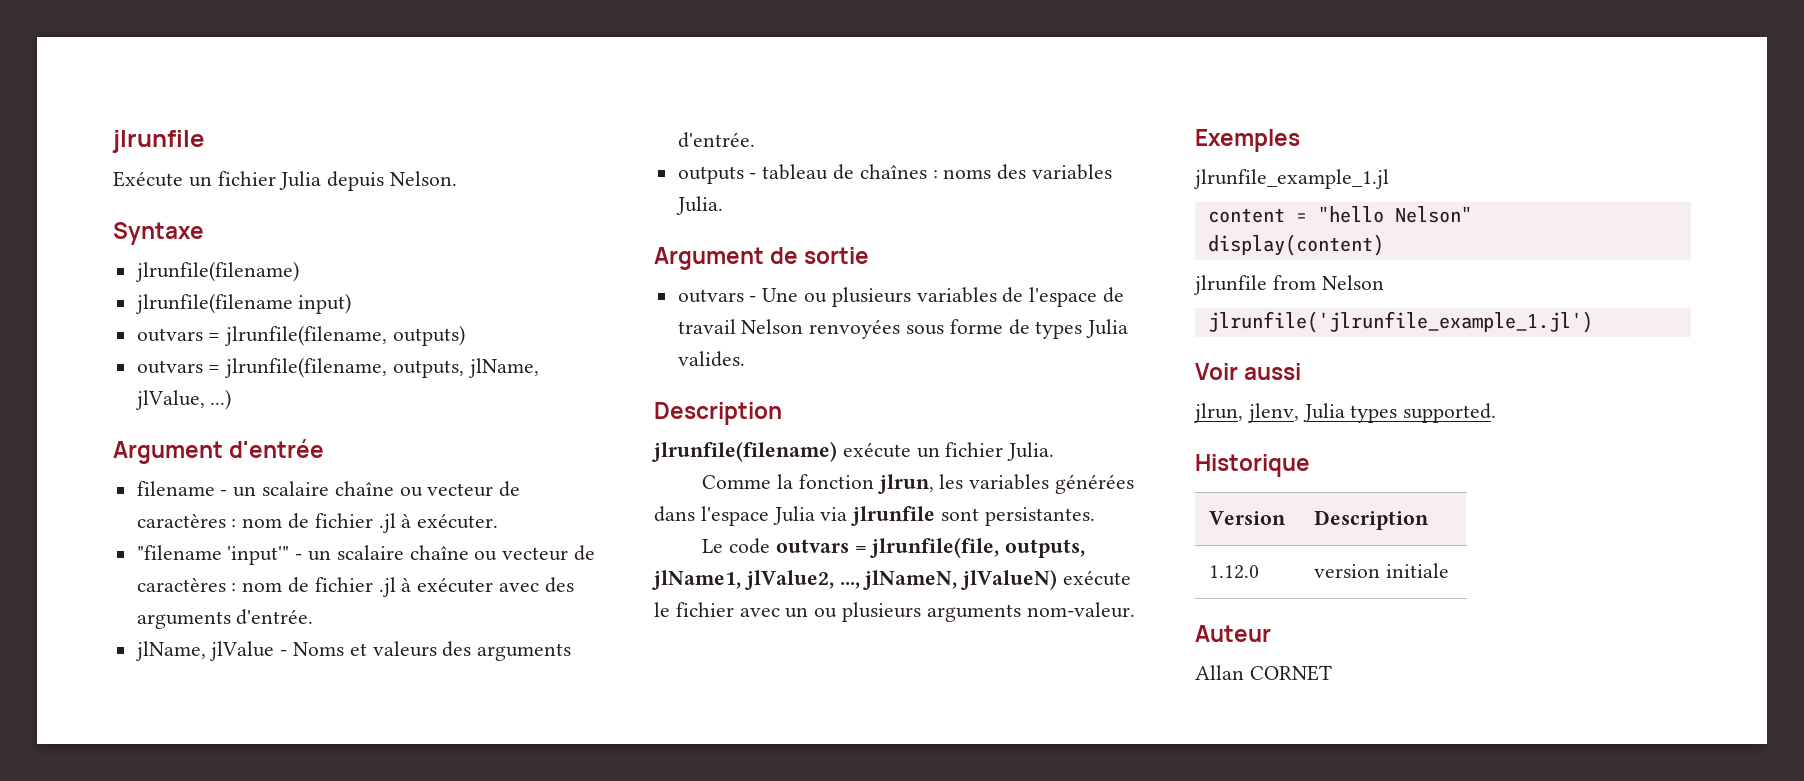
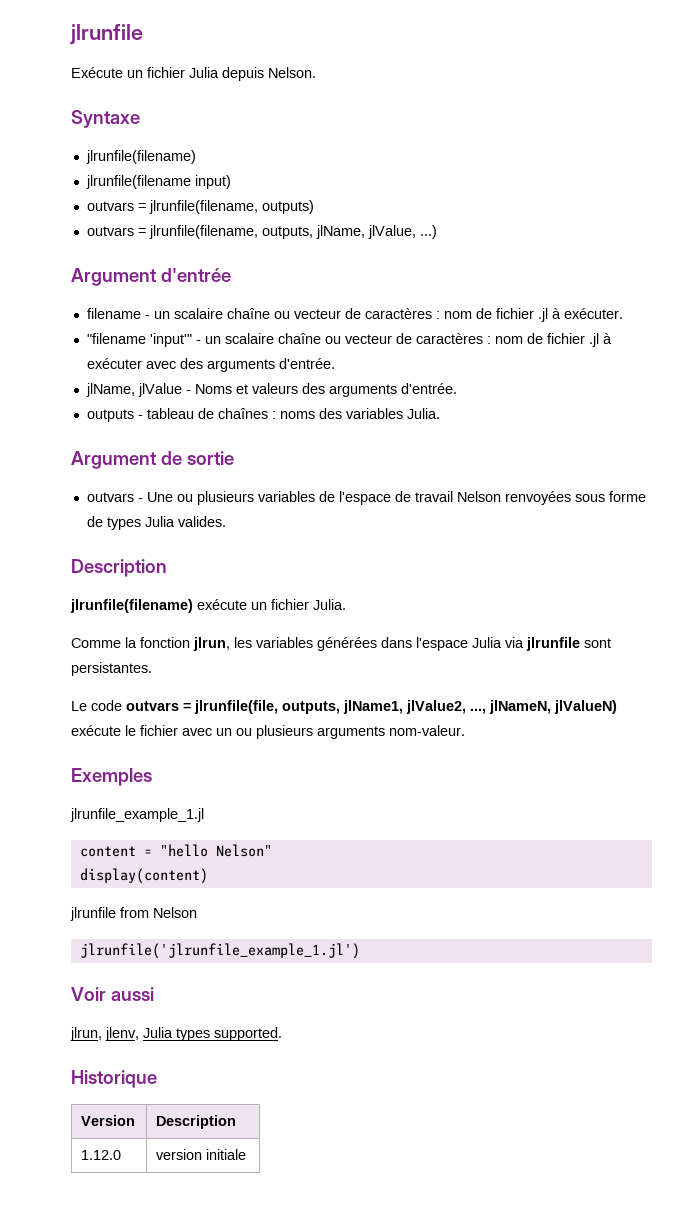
- Auteur
- Allan CORNET

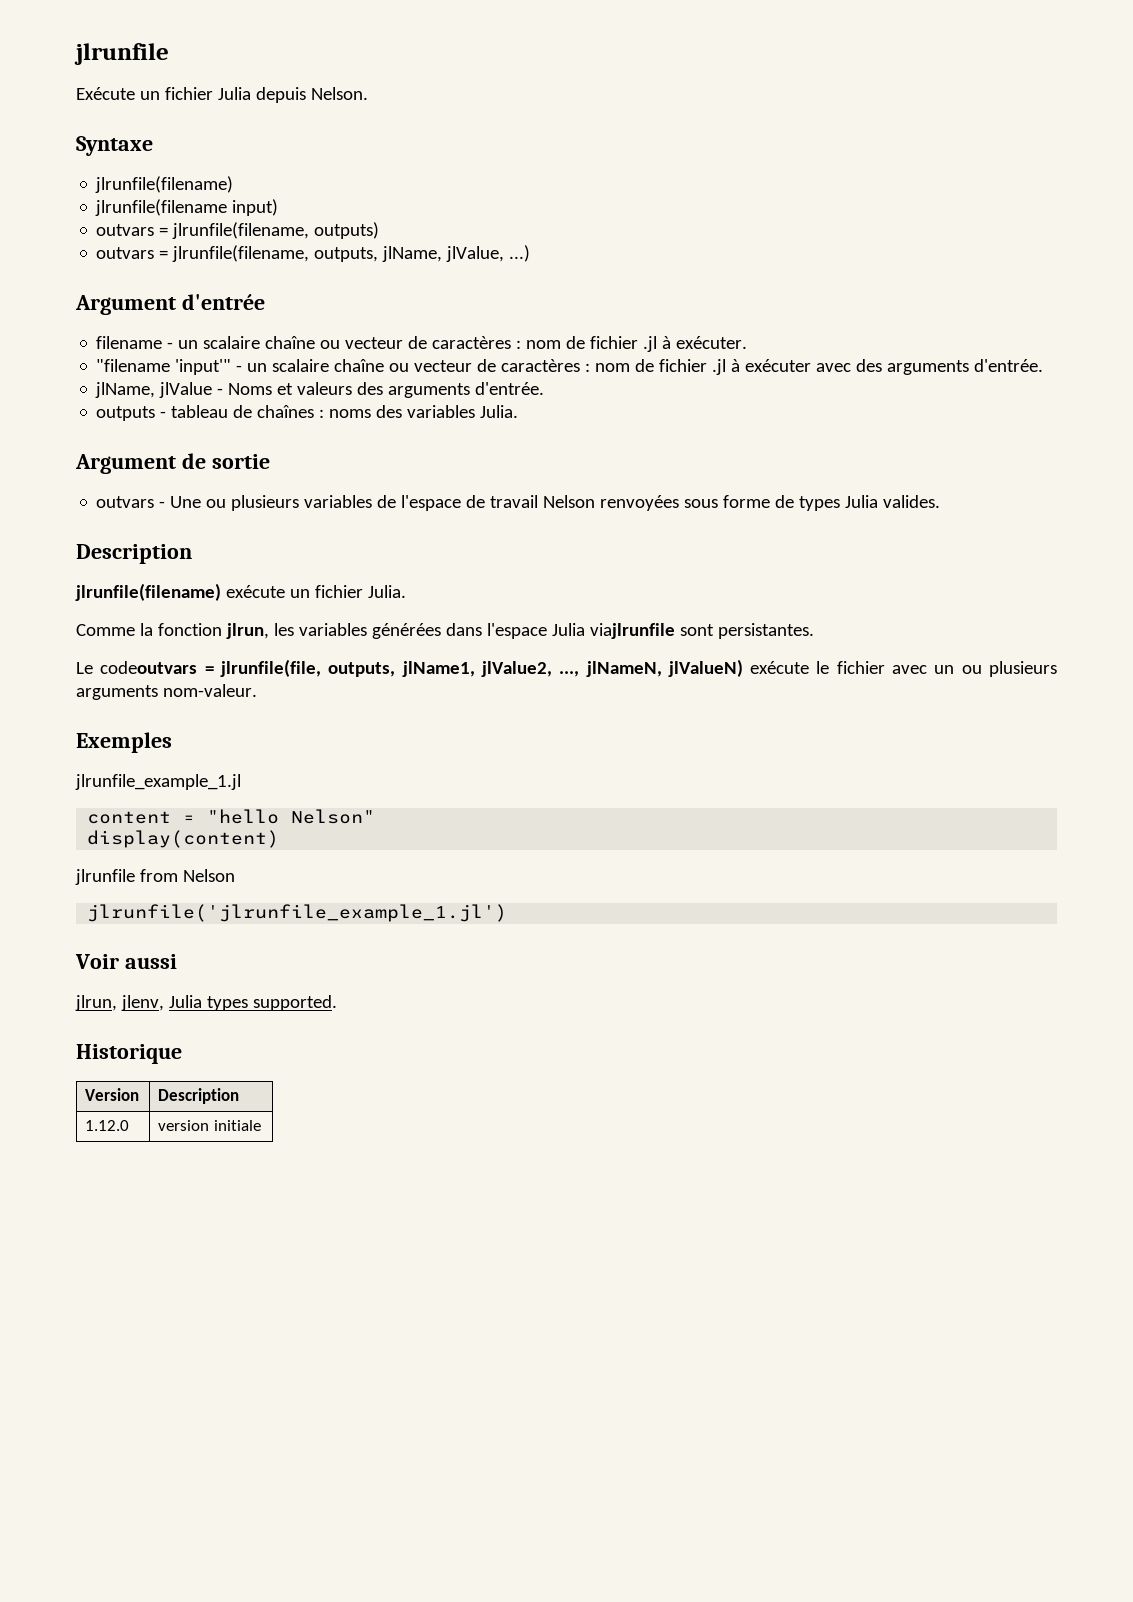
- Comme la fonction jlrun, les variables générées dans l'espace Julia via jlrunfile sont persistantes.
+ Comme la fonction jlrun, les variables générées dans l'espace Julia viajlrunfile sont persistantes.
- Le code outvars = jlrunfile(file, outputs, jlName1, jlValue2, ..., jlNameN, jlValueN) exécute le fichier avec un ou plusieurs arguments nom-valeur.
+ Le codeoutvars = jlrunfile(file, outputs, jlName1, jlValue2, ..., jlNameN, jlValueN) exécute le fichier avec un ou plusieurs arguments nom-valeur.

